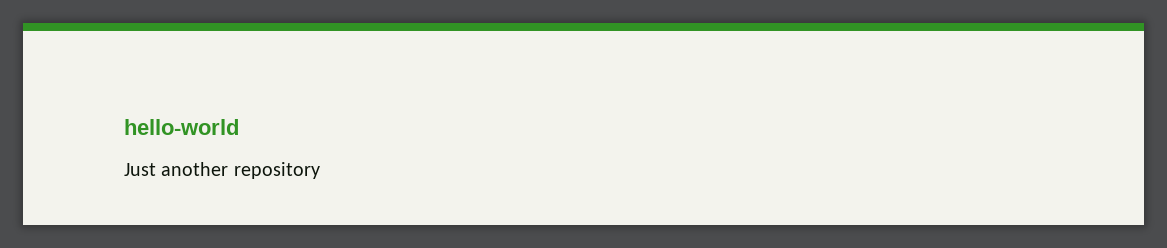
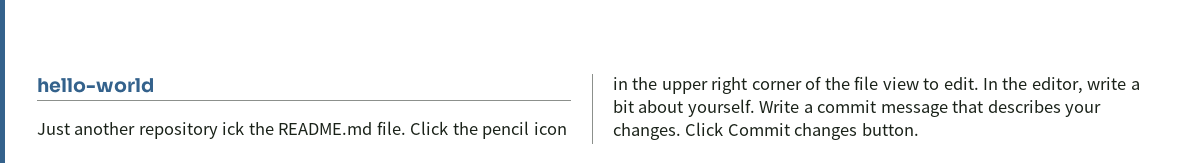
- Just another repository
+ Just another repository ick the README.md file. Click the pencil icon in the upper right corner of the file view to edit. In the editor, write a bit about yourself. Write a commit message that describes your changes. Click Commit changes button.

